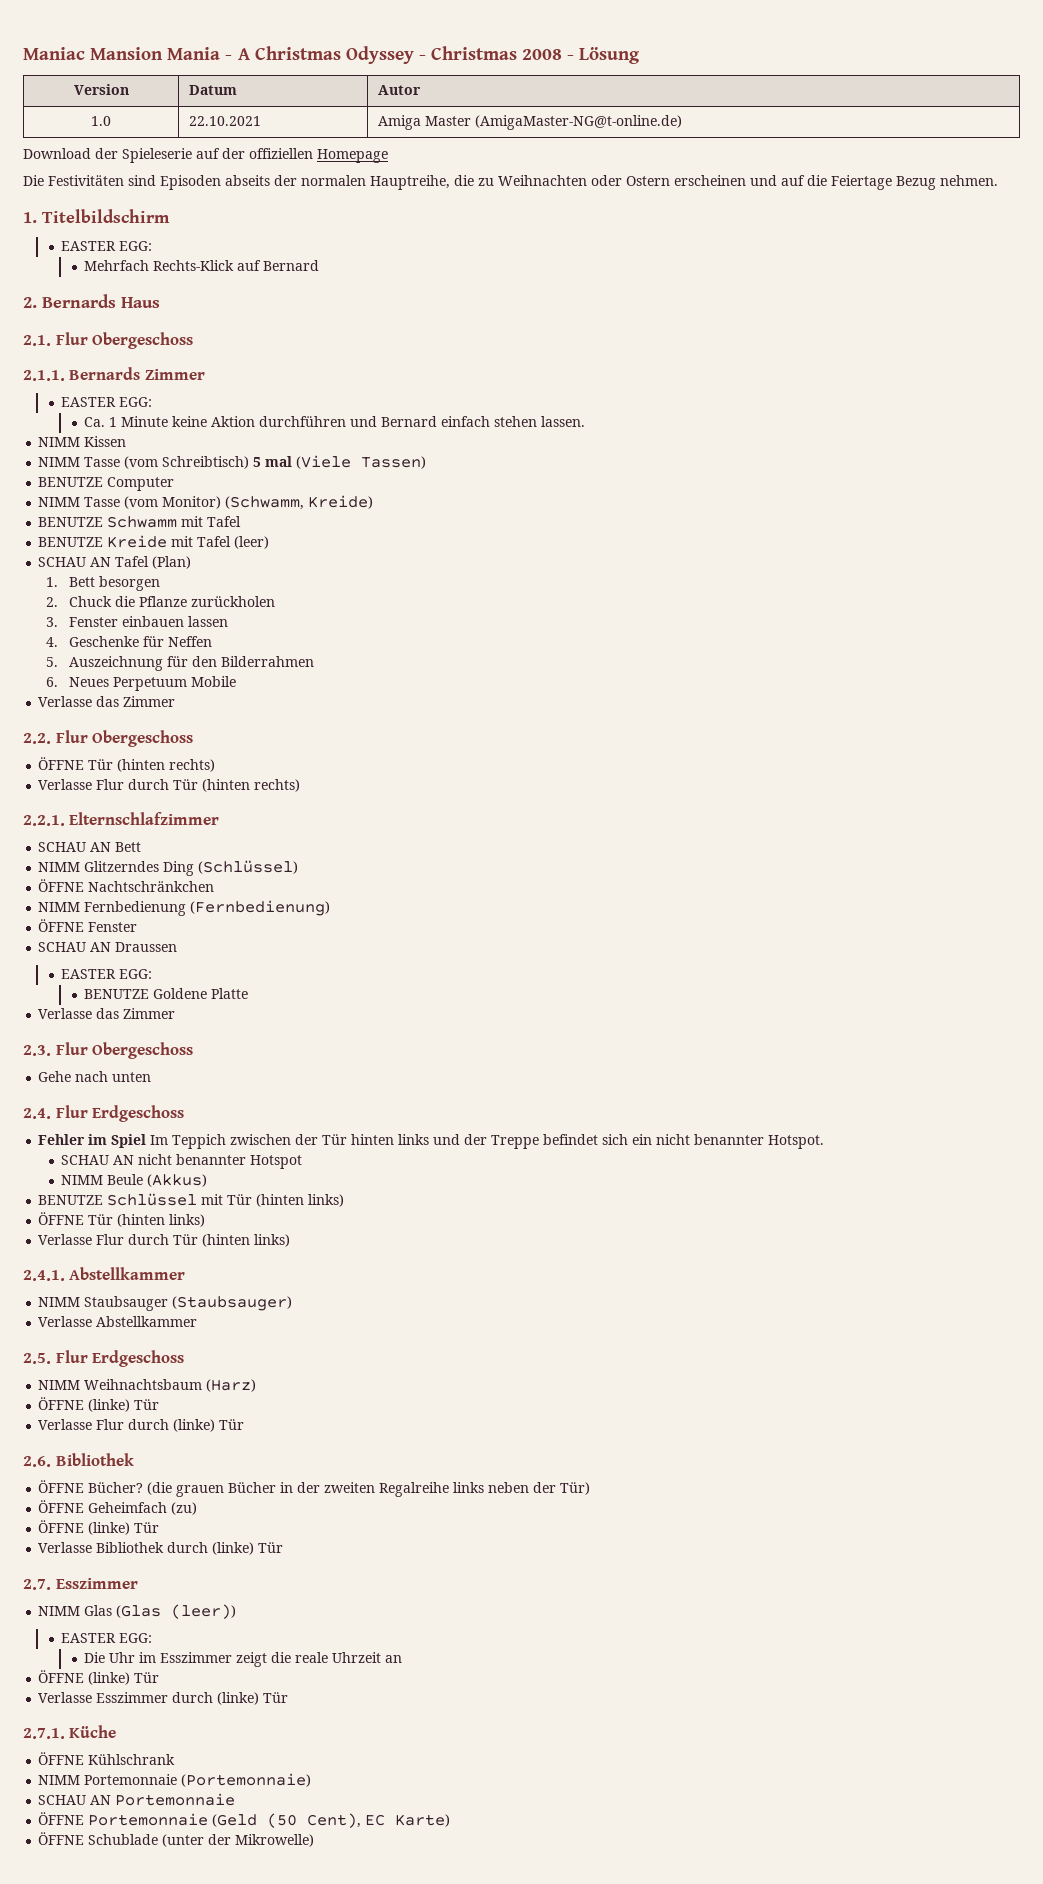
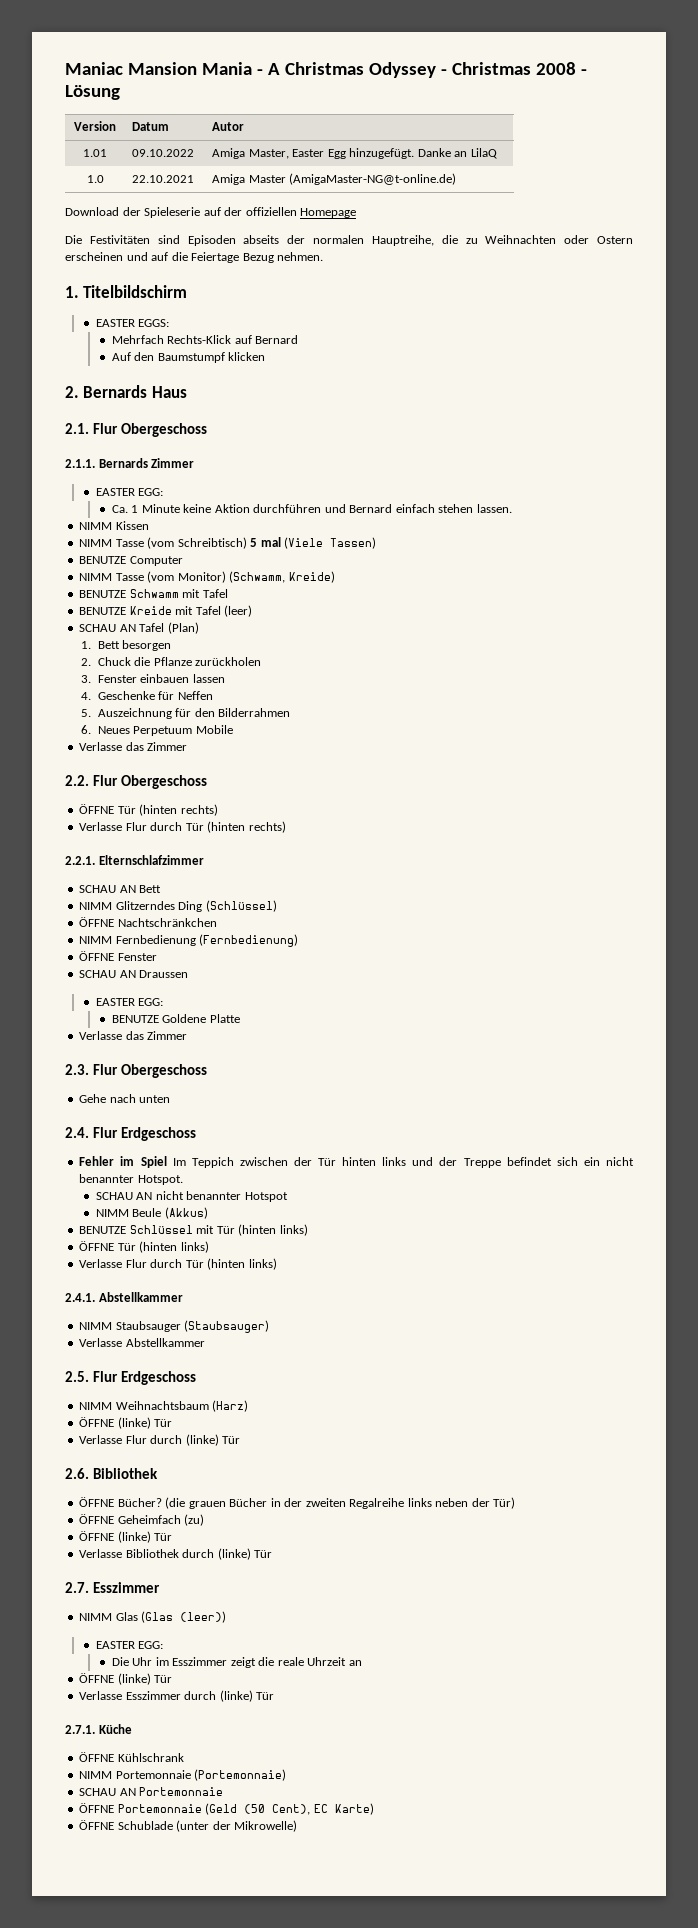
+ 1.01 | 09.10.2022 | Amiga Master, Easter Egg hinzugefügt. Danke an LilaQ
  1. Titelbildschirm
- EASTER EGG:
+ EASTER EGGS:
+ Auf den Baumstumpf klicken

